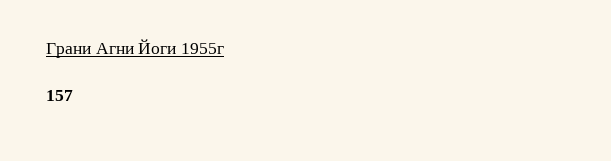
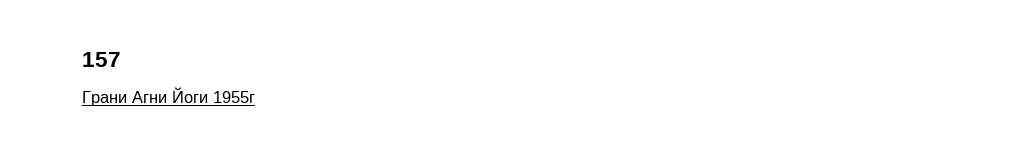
+ 157
- 157

